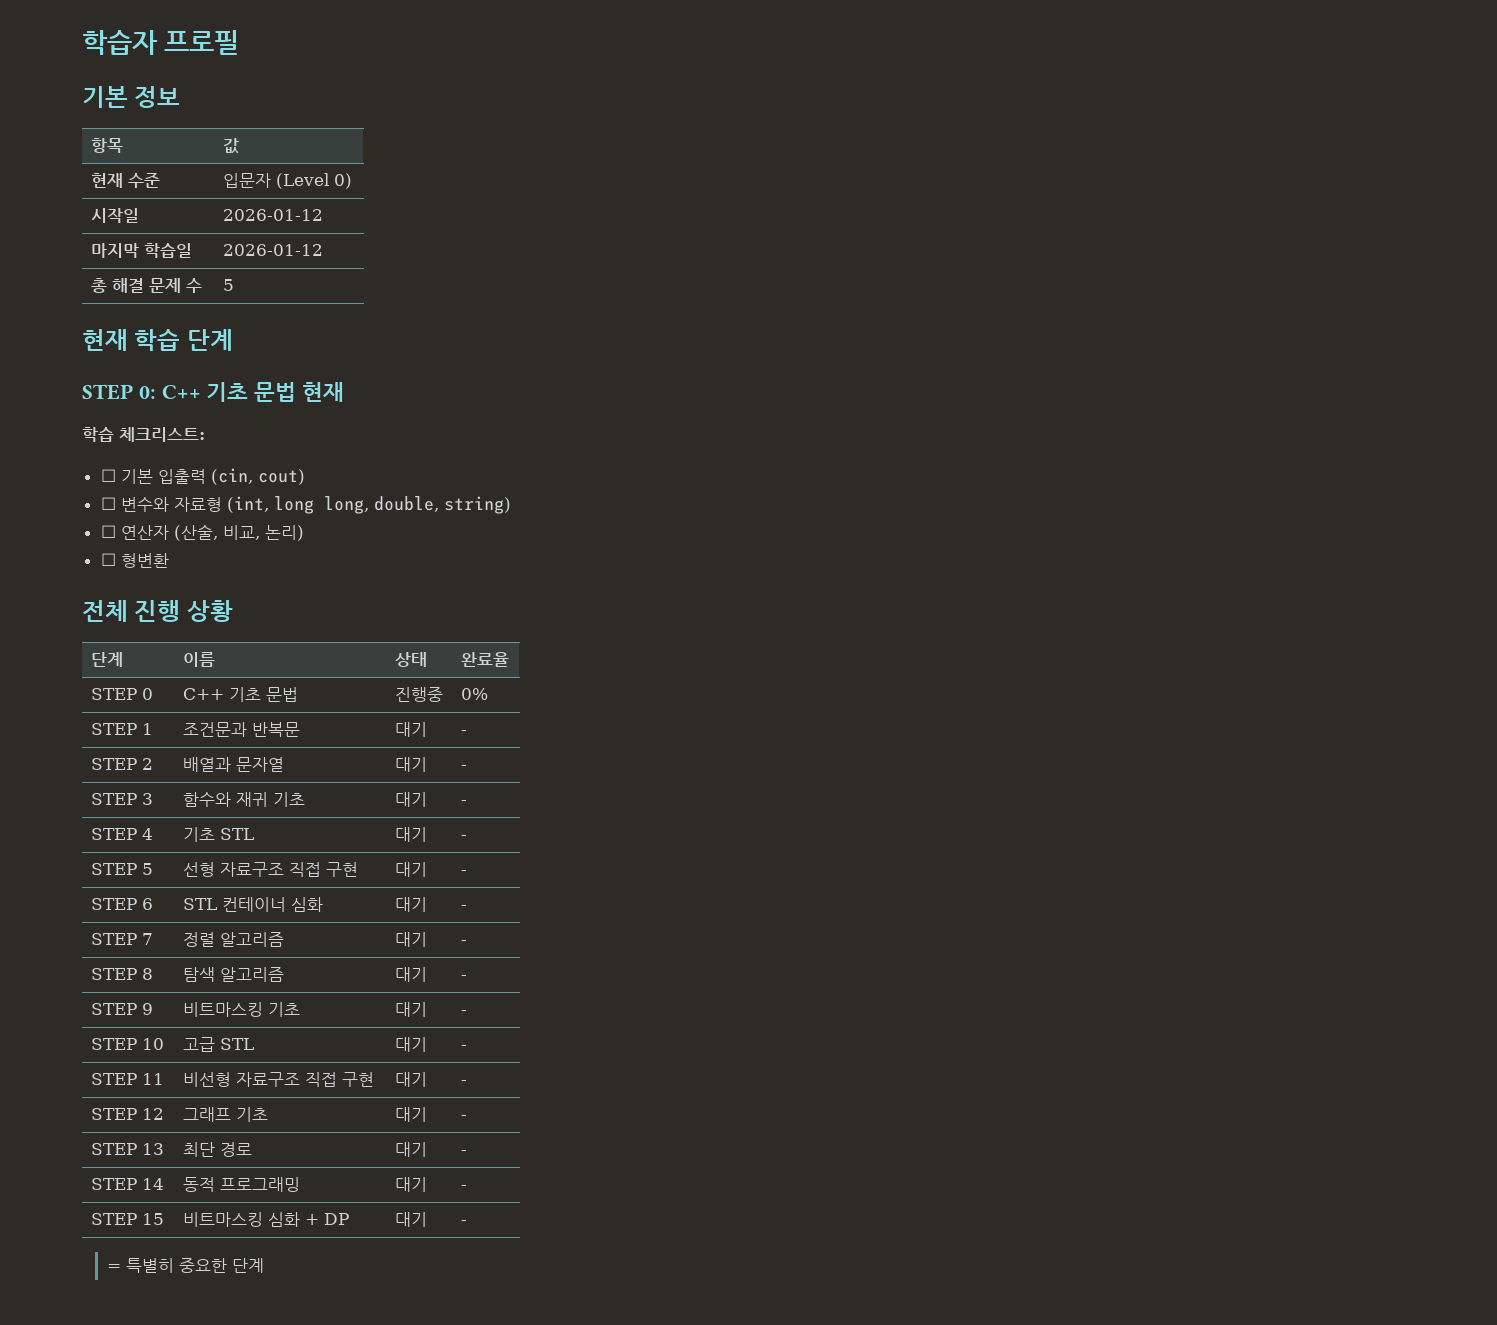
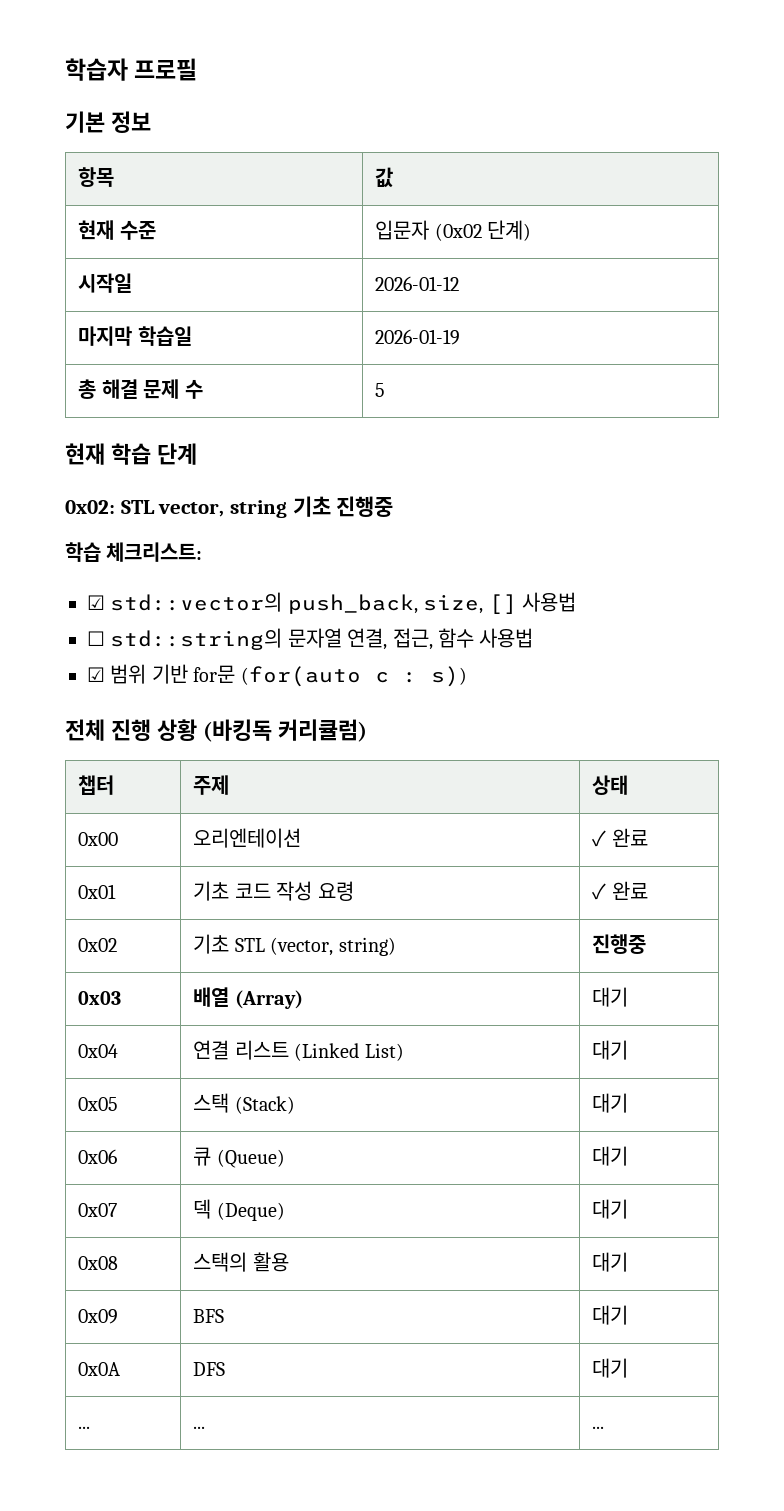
- 현재 수준 | 입문자 (Level 0)
+ 현재 수준 | 입문자 (0x02 단계)
- 마지막 학습일 | 2026-01-12
+ 마지막 학습일 | 2026-01-19
- STEP 0: C++ 기초 문법 현재
+ 0x02: STL vector, string 기초 진행중
  학습 체크리스트:
- ☐ 기본 입출력 (cin, cout)
- ☐ 변수와 자료형 (int, long long, double, string)
- ☐ 연산자 (산술, 비교, 논리)
- ☐ 형변환
- 전체 진행 상황
- 단계 | 이름 | 상태 | 완료율
- STEP 0 | C++ 기초 문법 | 진행중 | 0%
- STEP 1 | 조건문과 반복문 | 대기 | -
- STEP 2 | 배열과 문자열 | 대기 | -
- STEP 3 | 함수와 재귀 기초 | 대기 | -
- STEP 4 | 기초 STL | 대기 | -
- STEP 5 | 선형 자료구조 직접 구현 | 대기 | -
- STEP 6 | STL 컨테이너 심화 | 대기 | -
- STEP 7 | 정렬 알고리즘 | 대기 | -
- STEP 8 | 탐색 알고리즘 | 대기 | -
- STEP 9 | 비트마스킹 기초 | 대기 | -
- STEP 10 | 고급 STL | 대기 | -
- STEP 11 | 비선형 자료구조 직접 구현 | 대기 | -
- STEP 12 | 그래프 기초 | 대기 | -
- STEP 13 | 최단 경로 | 대기 | -
- STEP 14 | 동적 프로그래밍 | 대기 | -
- STEP 15 | 비트마스킹 심화 + DP | 대기 | -
- = 특별히 중요한 단계
+ ☑ std::vector의 push_back, size, [] 사용법
+ ☐ std::string의 문자열 연결, 접근, 함수 사용법
+ ☑ 범위 기반 for문 (for(auto c : s))
+ 전체 진행 상황 (바킹독 커리큘럼)
+ 챕터 | 주제 | 상태
+ 0x00 | 오리엔테이션 | ✓ 완료
+ 0x01 | 기초 코드 작성 요령 | ✓ 완료
+ 0x02 | 기초 STL (vector, string) | 진행중
+ 0x03 | 배열 (Array) | 대기
+ 0x04 | 연결 리스트 (Linked List) | 대기
+ 0x05 | 스택 (Stack) | 대기
+ 0x06 | 큐 (Queue) | 대기
+ 0x07 | 덱 (Deque) | 대기
+ 0x08 | 스택의 활용 | 대기
+ 0x09 | BFS | 대기
+ 0x0A | DFS | 대기
+ ... | ... | ...

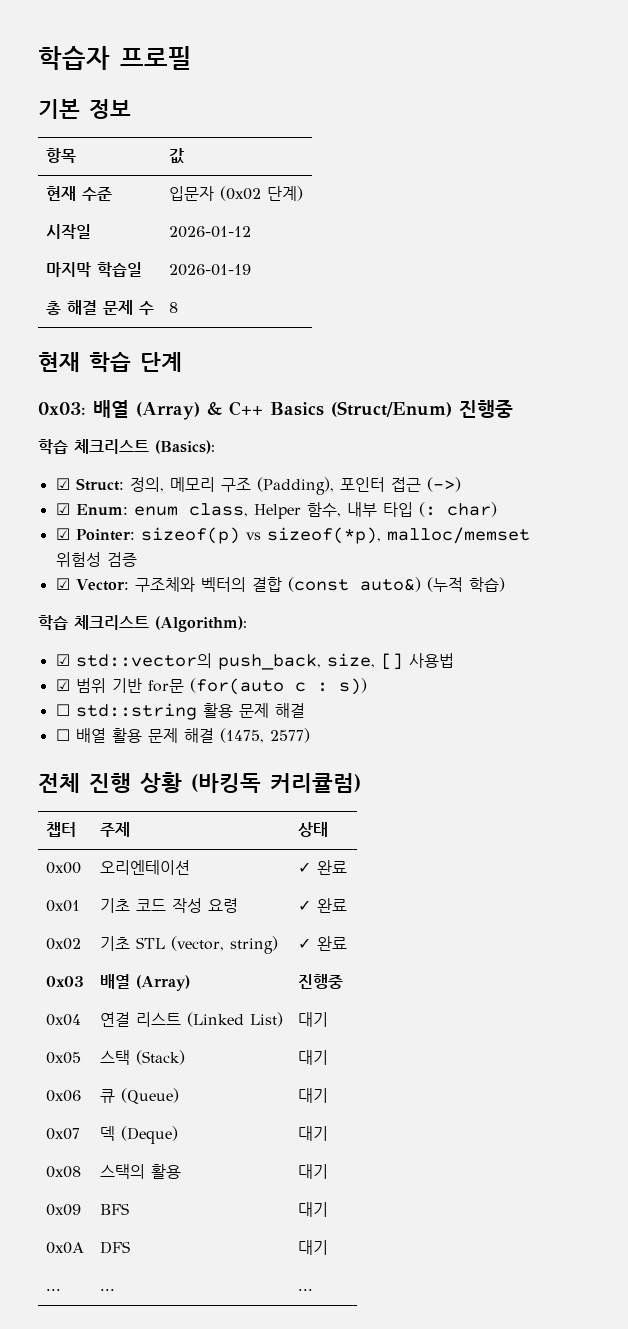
- 총 해결 문제 수 | 5
+ 총 해결 문제 수 | 8
- 0x02: STL vector, string 기초 진행중
- 학습 체크리스트:
+ 0x03: 배열 (Array) & C++ Basics (Struct/Enum) 진행중
+ 학습 체크리스트 (Basics):
+ ☑ Struct: 정의, 메모리 구조 (Padding), 포인터 접근 (->)
+ ☑ Enum: enum class, Helper 함수, 내부 타입 (: char)
+ ☑ Pointer: sizeof(p) vs sizeof(*p), malloc/memset 위험성 검증
+ ☑ Vector: 구조체와 벡터의 결합 (const auto&) (누적 학습)
+ 학습 체크리스트 (Algorithm):
- ☐ std::string의 문자열 연결, 접근, 함수 사용법
+ ☐ std::string 활용 문제 해결
+ ☐ 배열 활용 문제 해결 (1475, 2577)
- 0x02 | 기초 STL (vector, string) | 진행중
+ 0x02 | 기초 STL (vector, string) | ✓ 완료
- 0x03 | 배열 (Array) | 대기
+ 0x03 | 배열 (Array) | 진행중

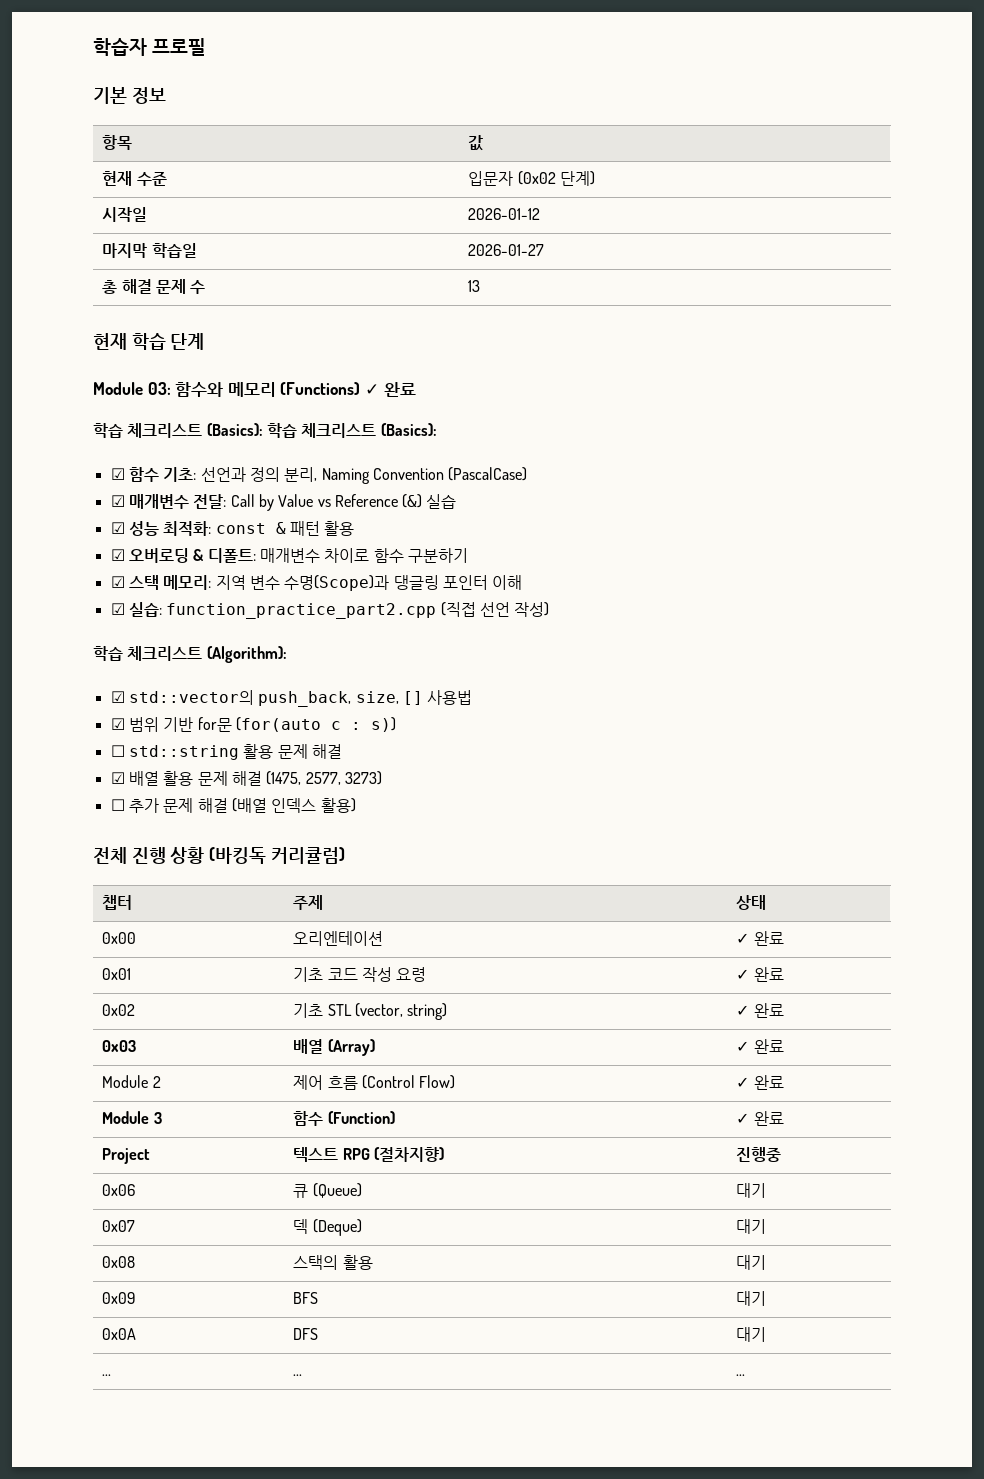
- 마지막 학습일 | 2026-01-19
+ 마지막 학습일 | 2026-01-27
- 총 해결 문제 수 | 8
+ 총 해결 문제 수 | 13
- 0x03: 배열 (Array) & C++ Basics (Struct/Enum) 진행중
- 학습 체크리스트 (Basics):
- ☑ Struct: 정의, 메모리 구조 (Padding), 포인터 접근 (->)
- ☑ Enum: enum class, Helper 함수, 내부 타입 (: char)
- ☑ Pointer: sizeof(p) vs sizeof(*p), malloc/memset 위험성 검증
- ☑ Vector: 구조체와 벡터의 결합 (const auto&) (누적 학습)
+ Module 03: 함수와 메모리 (Functions) ✓ 완료
+ 학습 체크리스트 (Basics): 학습 체크리스트 (Basics):
+ ☑ 함수 기초: 선언과 정의 분리, Naming Convention (PascalCase)
+ ☑ 매개변수 전달: Call by Value vs Reference (&) 실습
+ ☑ 성능 최적화: const & 패턴 활용
+ ☑ 오버로딩 & 디폴트: 매개변수 차이로 함수 구분하기
+ ☑ 스택 메모리: 지역 변수 수명(Scope)과 댕글링 포인터 이해
+ ☑ 실습: function_practice_part2.cpp (직접 선언 작성)
- ☐ 배열 활용 문제 해결 (1475, 2577)
+ ☑ 배열 활용 문제 해결 (1475, 2577, 3273)
+ ☐ 추가 문제 해결 (배열 인덱스 활용)
- 0x03 | 배열 (Array) | 진행중
- 0x04 | 연결 리스트 (Linked List) | 대기
- 0x05 | 스택 (Stack) | 대기
+ 0x03 | 배열 (Array) | ✓ 완료
+ Module 2 | 제어 흐름 (Control Flow) | ✓ 완료
+ Module 3 | 함수 (Function) | ✓ 완료
+ Project | 텍스트 RPG (절차지향) | 진행중

